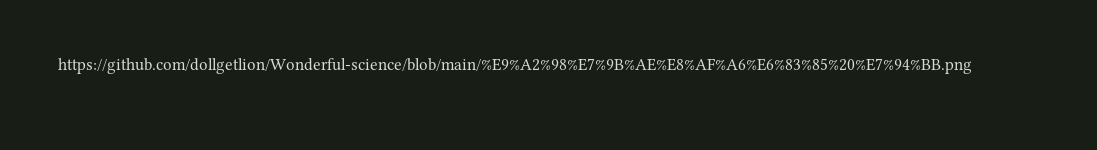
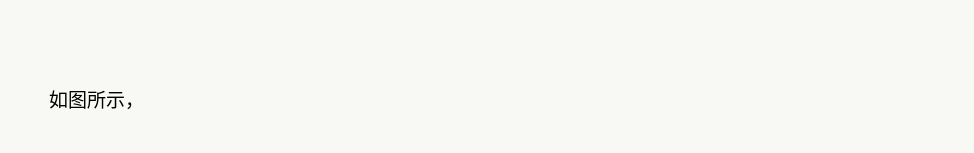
- https://github.com/dollgetlion/Wonderful-science/blob/main/%E9%A2%98%E7%9B%AE%E8%AF%A6%E6%83%85%20%E7%94%BB.png
+ 如图所示，

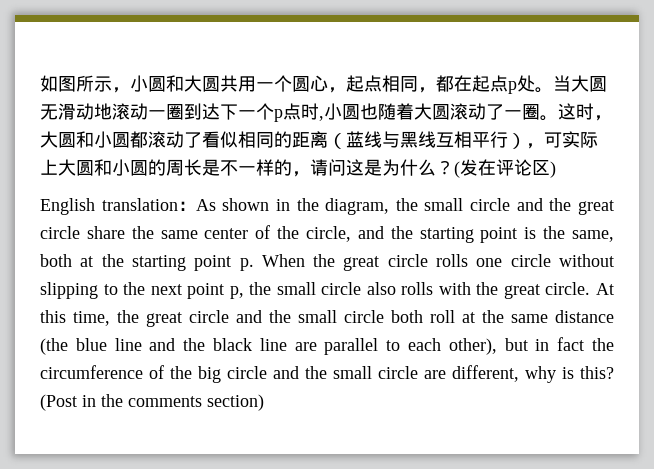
- 如图所示，
+ 如图所示，小圆和大圆共用一个圆心，起点相同，都在起点p处。当大圆无滑动地滚动一圈到达下一个p点时,小圆也随着大圆滚动了一圈。这时，大圆和小圆都滚动了看似相同的距离（蓝线与黑线互相平行），可实际上大圆和小圆的周长是不一样的，请问这是为什么？(发在评论区)
+ English translation：As shown in the diagram, the small circle and the great circle share the same center of the circle, and the starting point is the same, both at the starting point p. When the great circle rolls one circle without slipping to the next point p, the small circle also rolls with the great circle. At this time, the great circle and the small circle both roll at the same distance (the blue line and the black line are parallel to each other), but in fact the circumference of the big circle and the small circle are different, why is this? (Post in the comments section)

